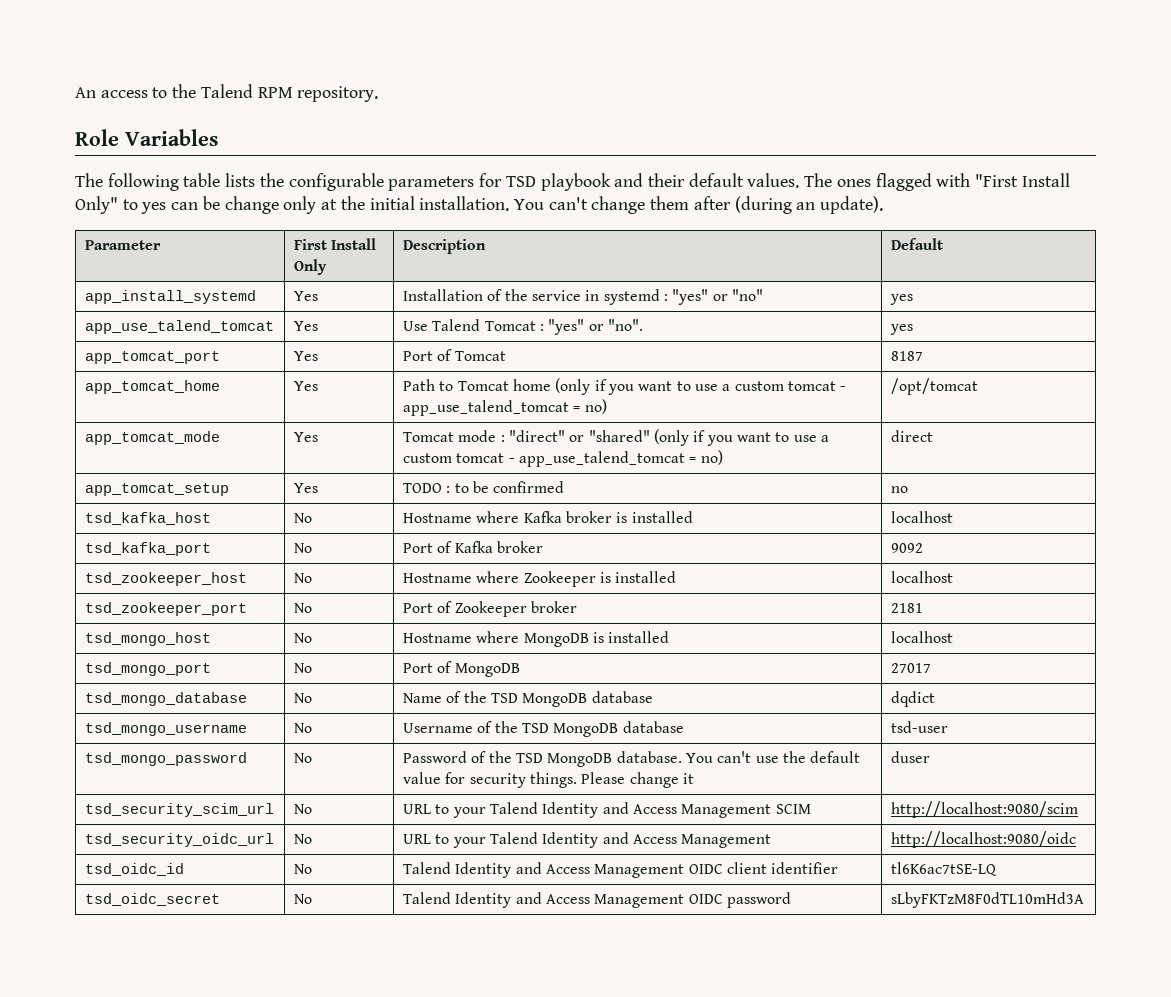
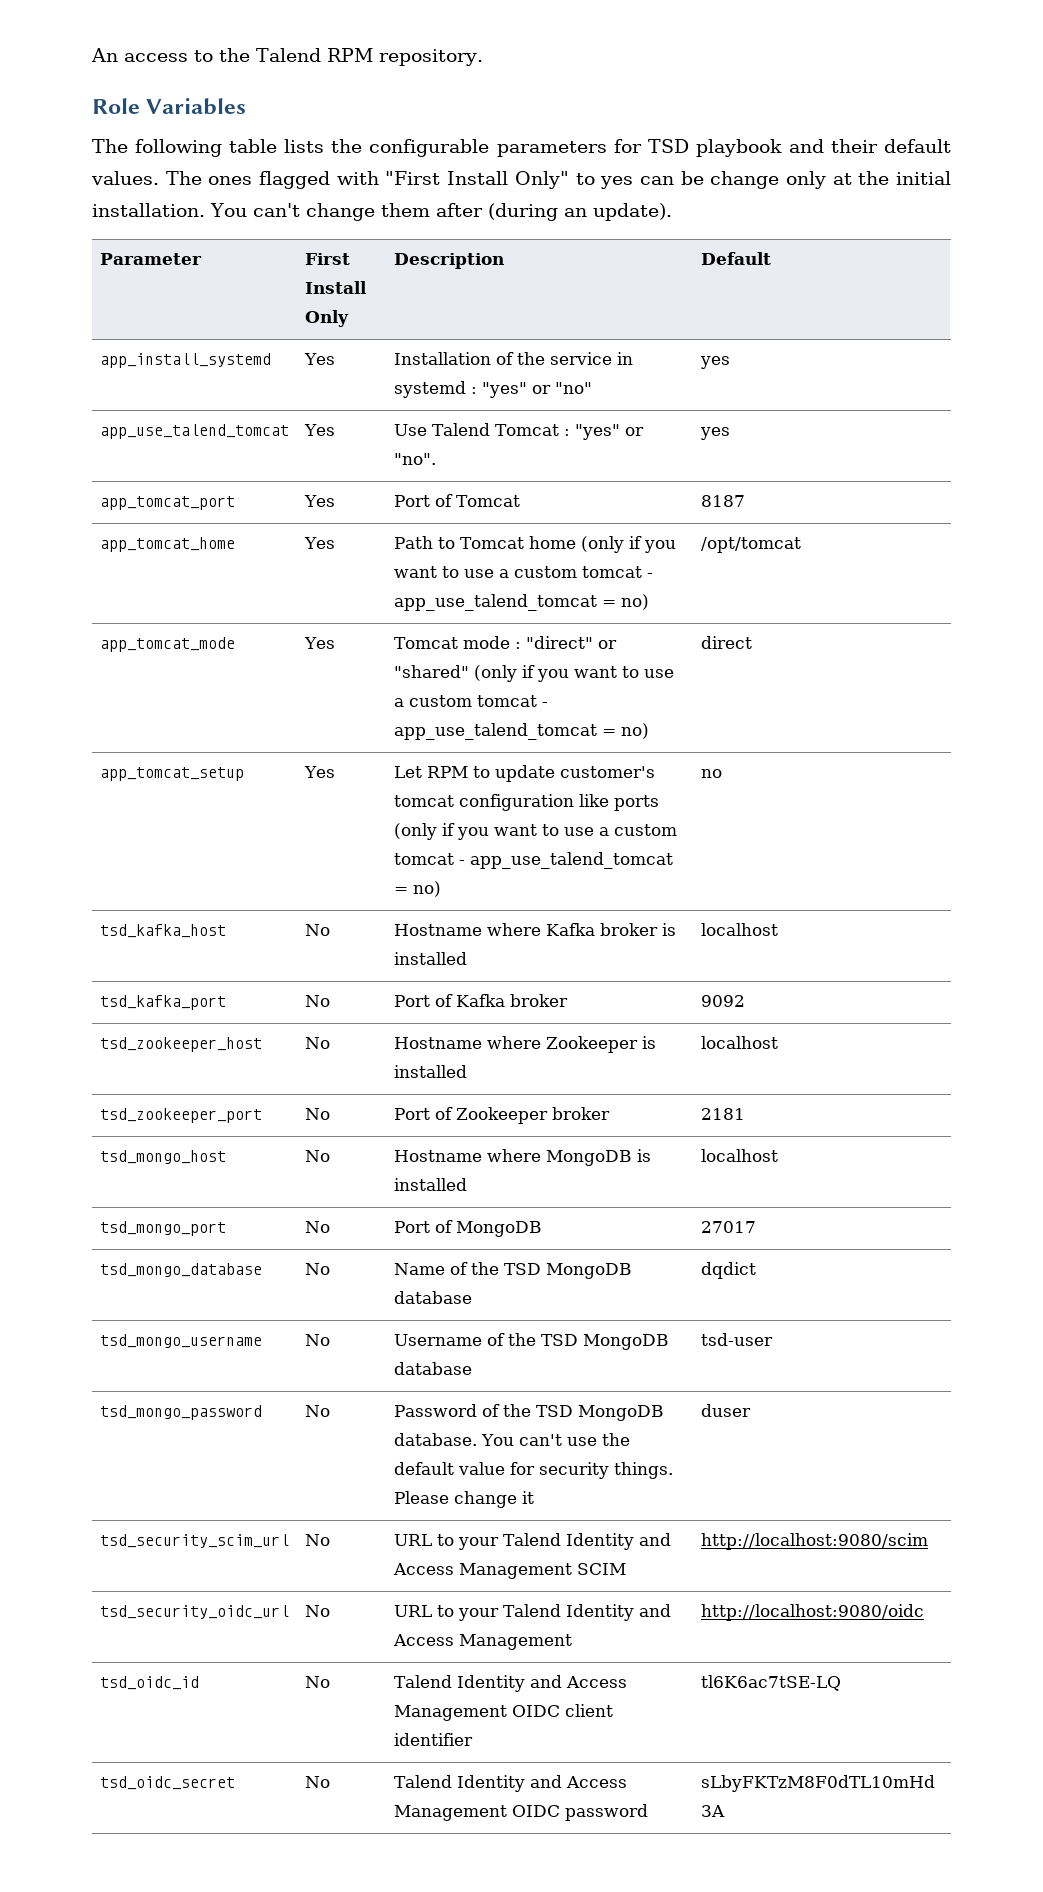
- app_tomcat_setup | Yes | TODO : to be confirmed | no
+ app_tomcat_setup | Yes | Let RPM to update customer's tomcat configuration like ports (only if you want to use a custom tomcat - app_use_talend_tomcat = no) | no

